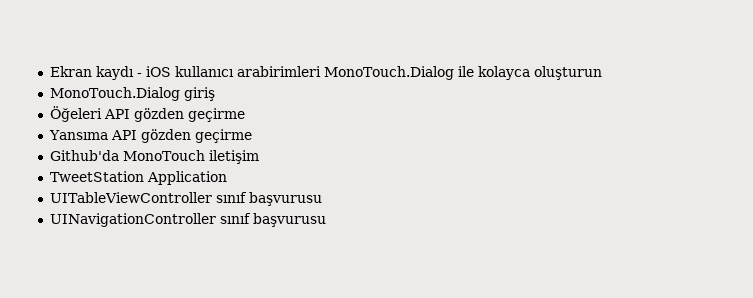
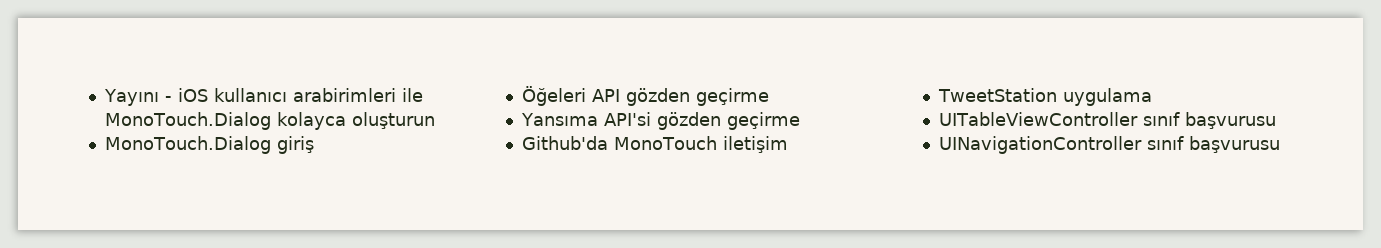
- Ekran kaydı - iOS kullanıcı arabirimleri MonoTouch.Dialog ile kolayca oluşturun
+ Yayını - iOS kullanıcı arabirimleri ile MonoTouch.Dialog kolayca oluşturun
- Yansıma API gözden geçirme
+ Yansıma API'si gözden geçirme
- TweetStation Application
+ TweetStation uygulama

